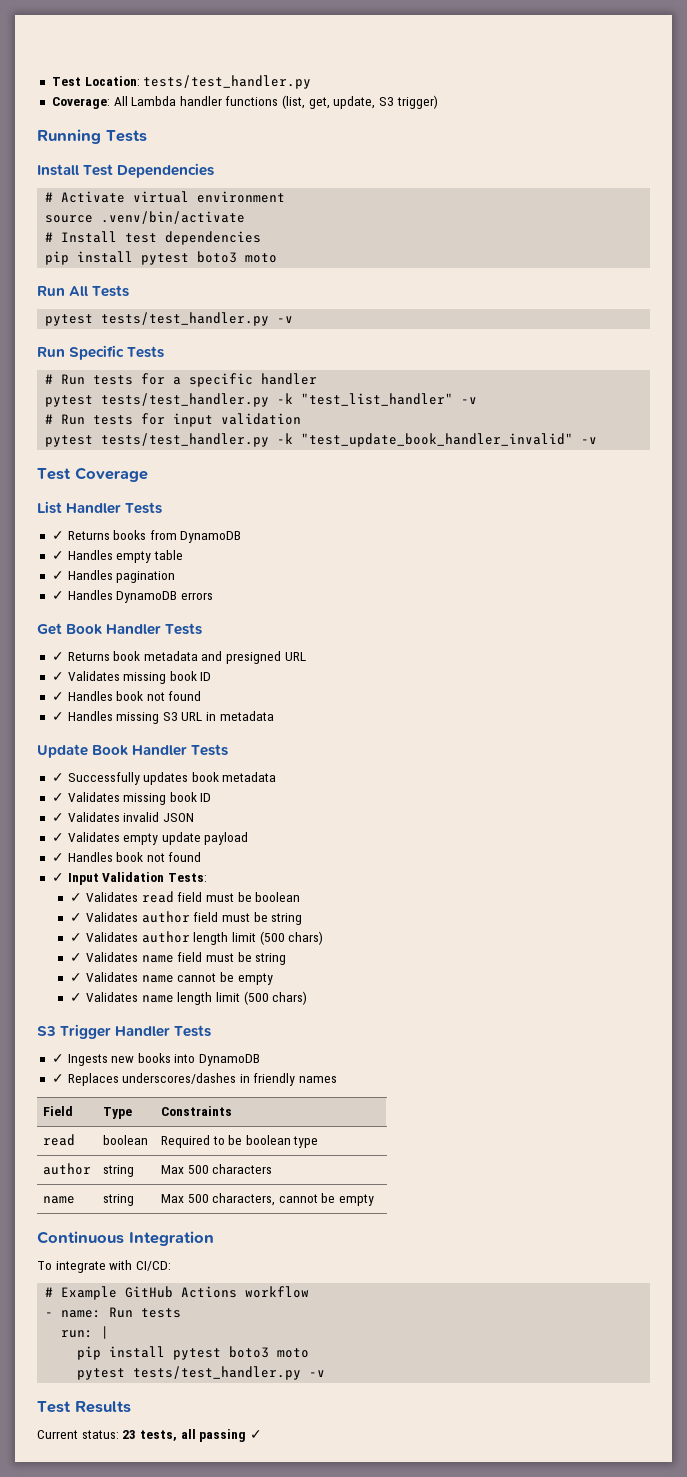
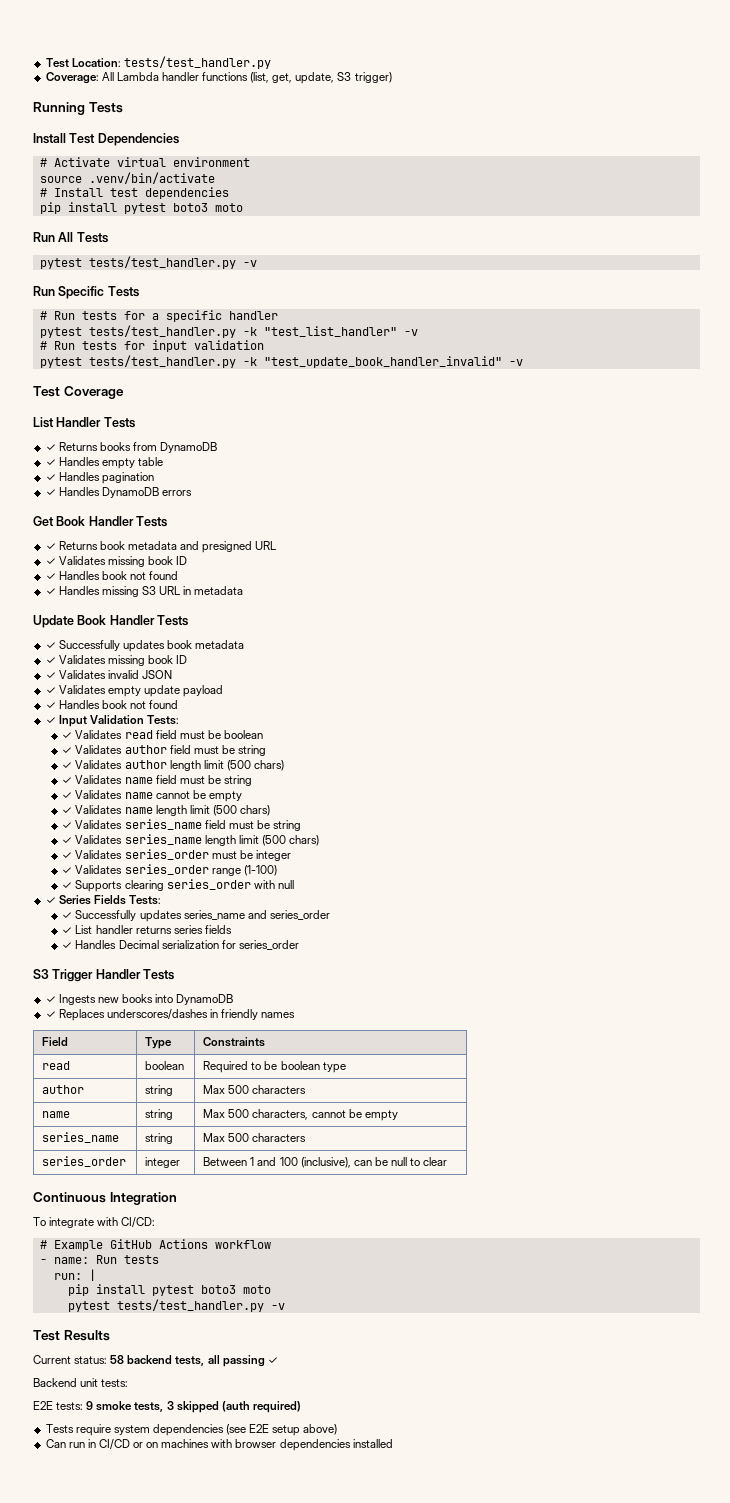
+ ✓ Validates series_name field must be string
+ ✓ Validates series_name length limit (500 chars)
+ ✓ Validates series_order must be integer
+ ✓ Validates series_order range (1-100)
+ ✓ Supports clearing series_order with null
+ ✓ Series Fields Tests:
+ ✓ Successfully updates series_name and series_order
+ ✓ List handler returns series fields
+ ✓ Handles Decimal serialization for series_order
+ series_name | string | Max 500 characters
+ series_order | integer | Between 1 and 100 (inclusive), can be null to clear
- Current status: 23 tests, all passing ✓
+ Current status: 58 backend tests, all passing ✓
+ Backend unit tests:
+ E2E tests: 9 smoke tests, 3 skipped (auth required)
+ Tests require system dependencies (see E2E setup above)
+ Can run in CI/CD or on machines with browser dependencies installed

